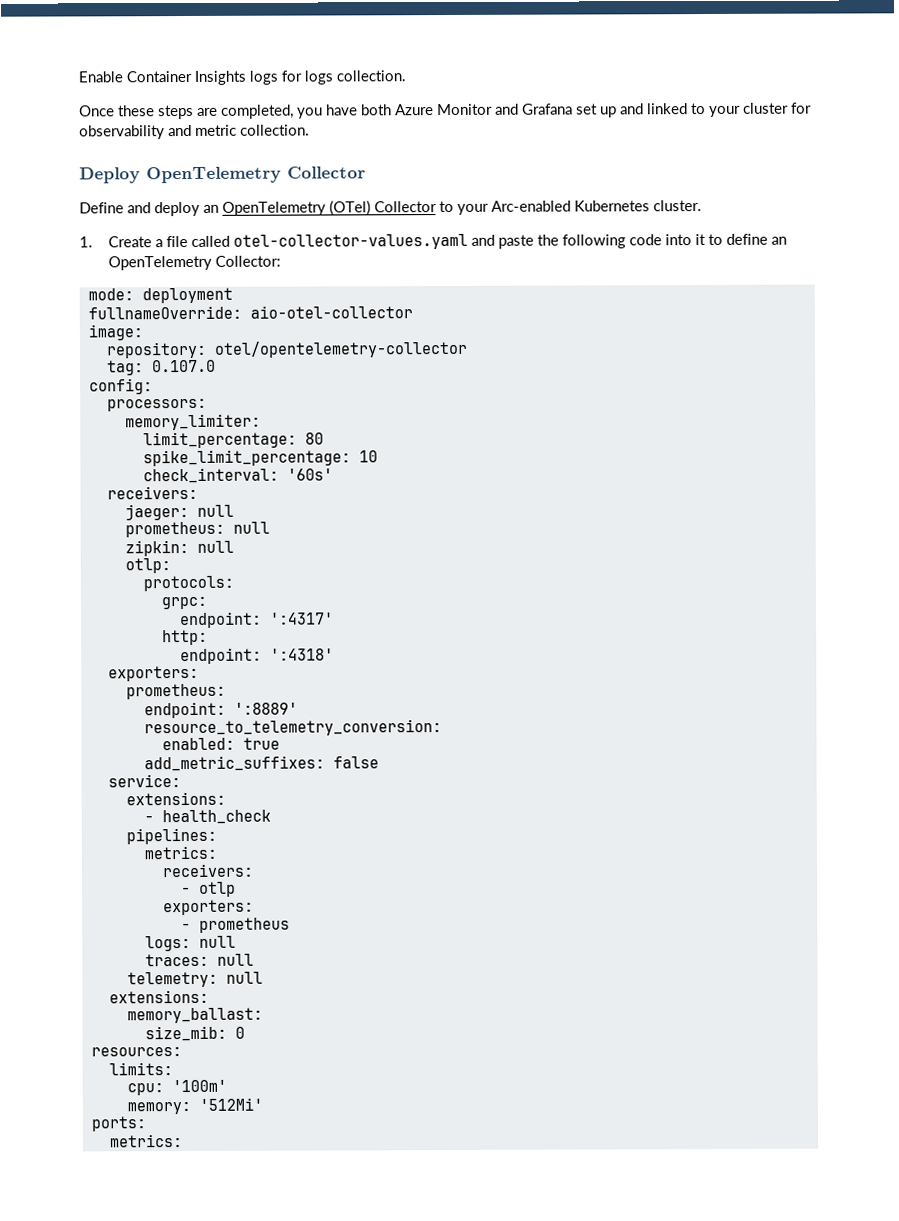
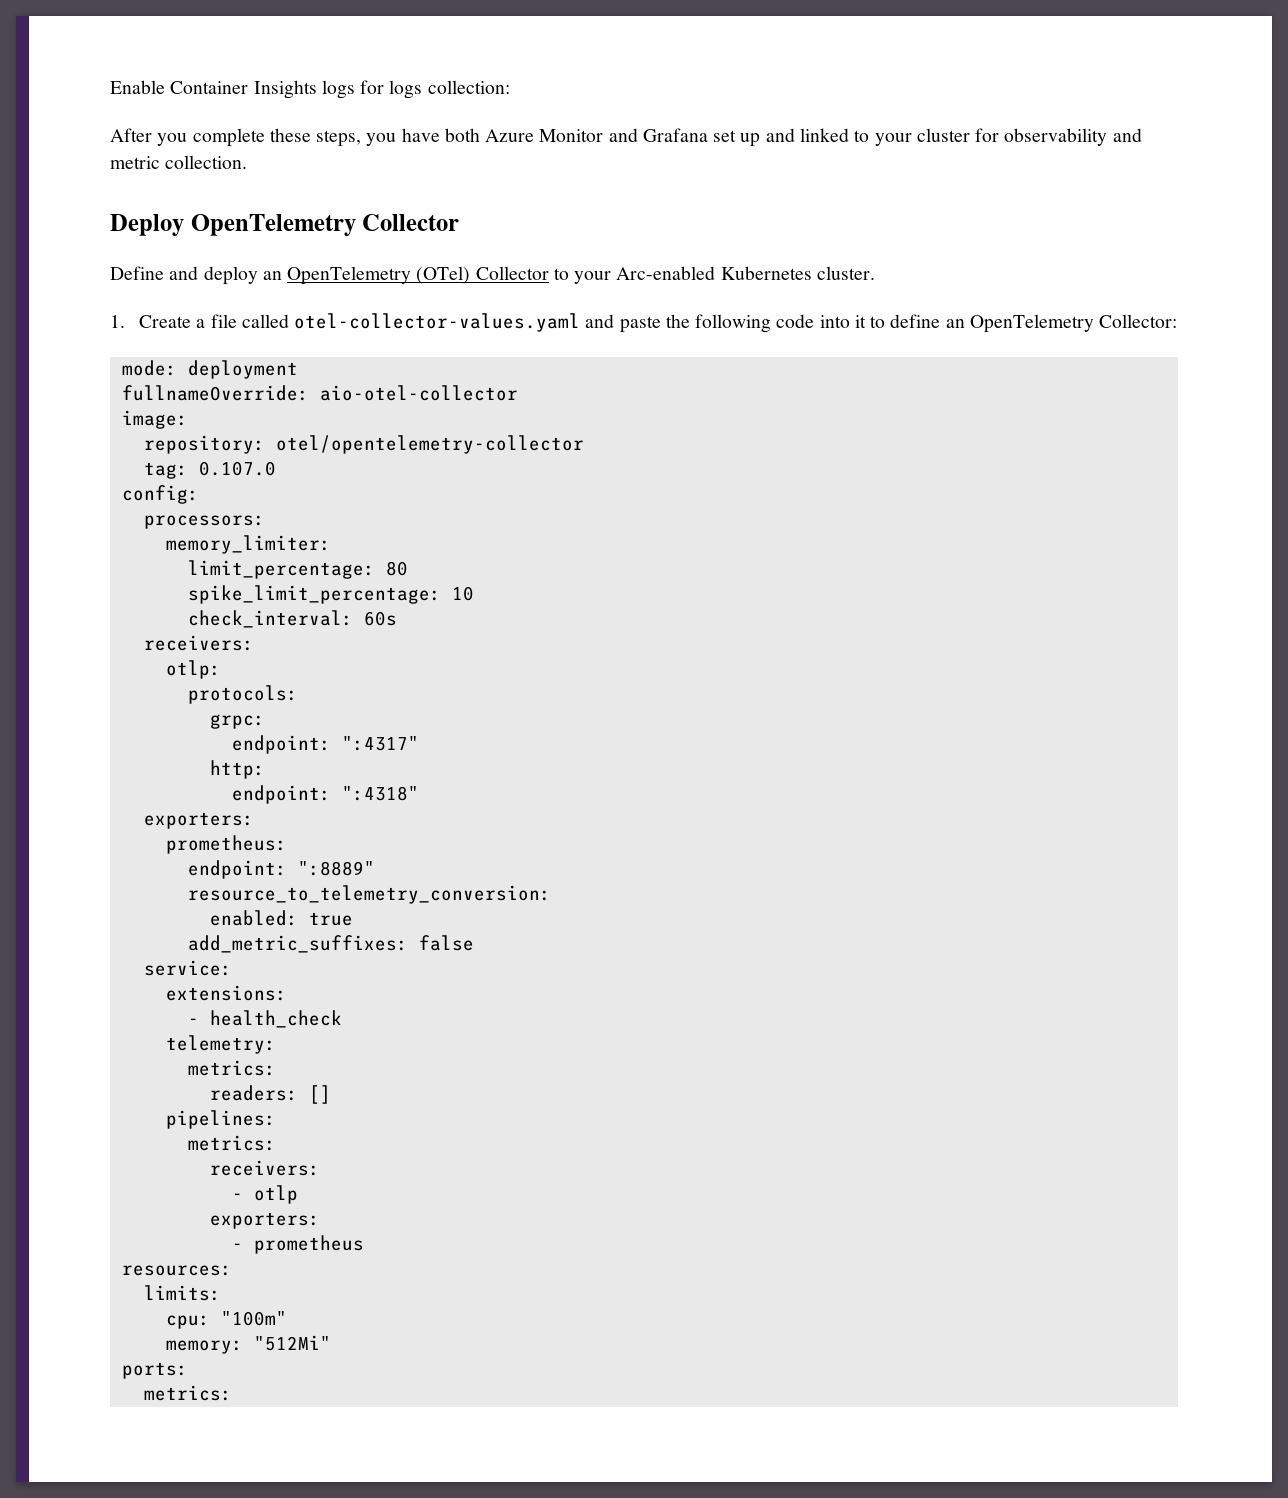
- Enable Container Insights logs for logs collection.
- Once these steps are completed, you have both Azure Monitor and Grafana set up and linked to your cluster for observability and metric collection.
+ Enable Container Insights logs for logs collection:
+ After you complete these steps, you have both Azure Monitor and Grafana set up and linked to your cluster for observability and metric collection.
- check_interval: '60s'
+ check_interval: 60s
  receivers:
- jaeger: null
- prometheus: null
- zipkin: null
- endpoint: ':4317'
+ endpoint: ":4317"
- endpoint: ':4318'
+ endpoint: ":4318"
- endpoint: ':8889'
+ endpoint: ":8889"
+ telemetry:
+ metrics:
+ readers: []
- logs: null
- traces: null
- telemetry: null
- extensions:
- memory_ballast:
- size_mib: 0
- cpu: '100m'
+ cpu: "100m"
- memory: '512Mi'
+ memory: "512Mi"

